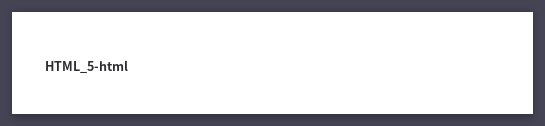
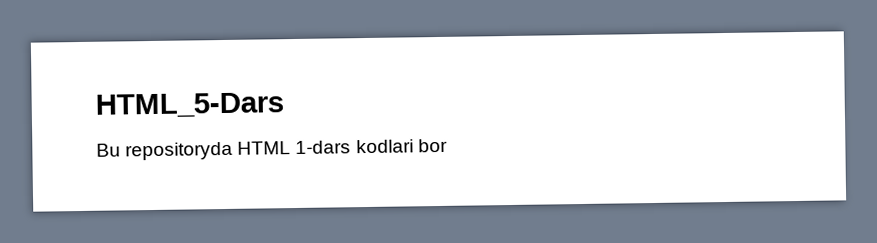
- HTML_5-html
+ HTML_5-Dars
+ Bu repositoryda HTML 1-dars kodlari bor

